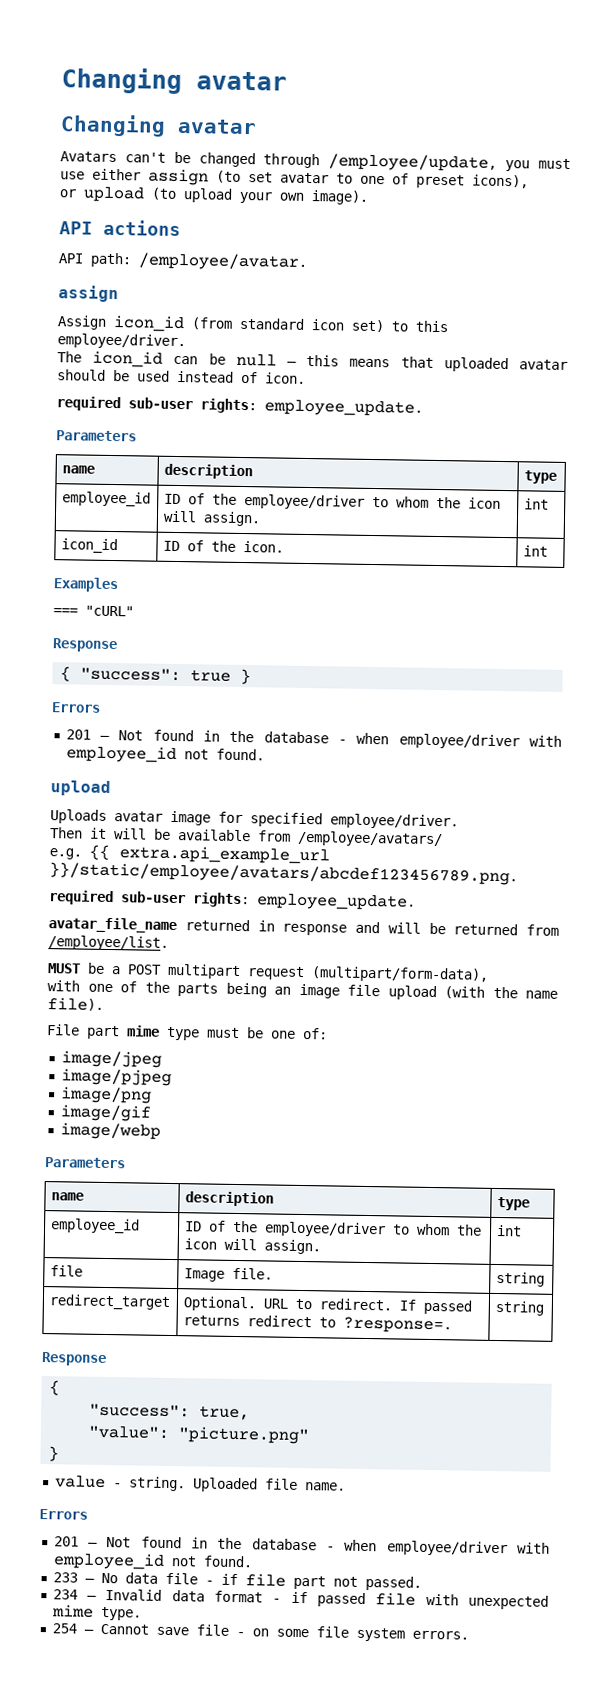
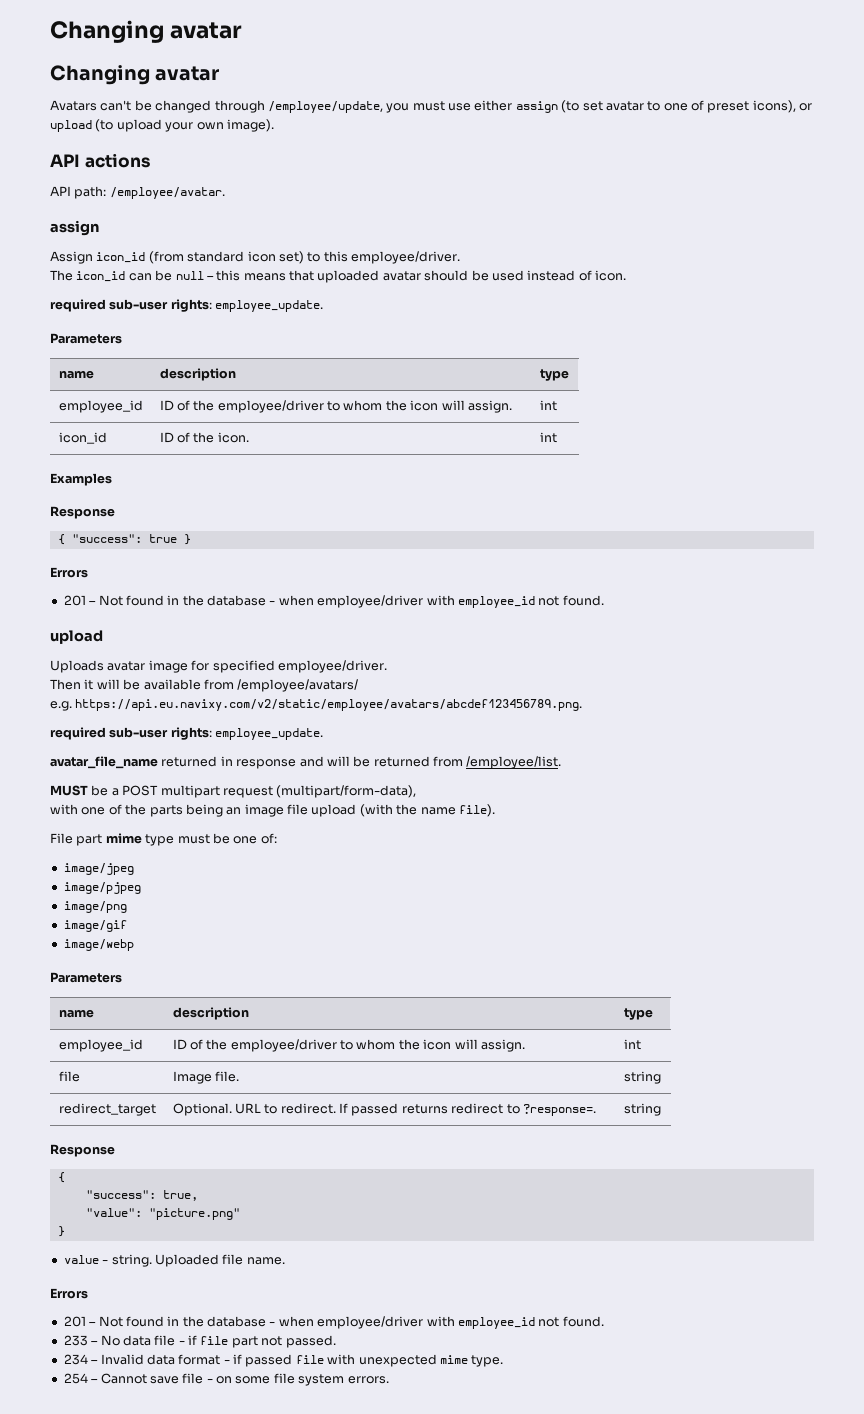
- Avatars can't be changed through /employee/update, you must use either assign (to set avatar to one of preset icons),
- or upload (to upload your own image).
+ Avatars can't be changed through /employee/update, you must use either assign (to set avatar to one of preset icons), or upload (to upload your own image).
- === "cURL"
- e.g. {{ extra.api_example_url }}/static/employee/avatars/abcdef123456789.png.
+ e.g. https://api.eu.navixy.com/v2/static/employee/avatars/abcdef123456789.png.

